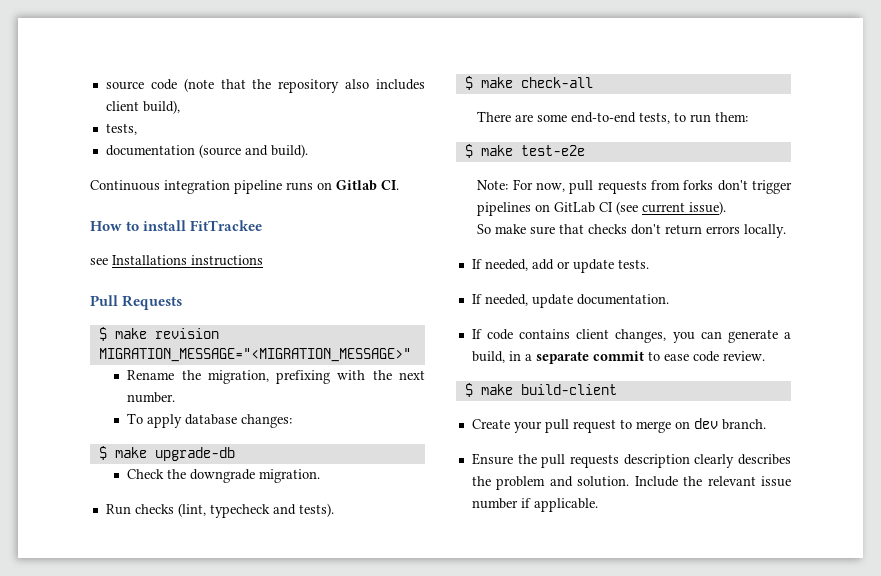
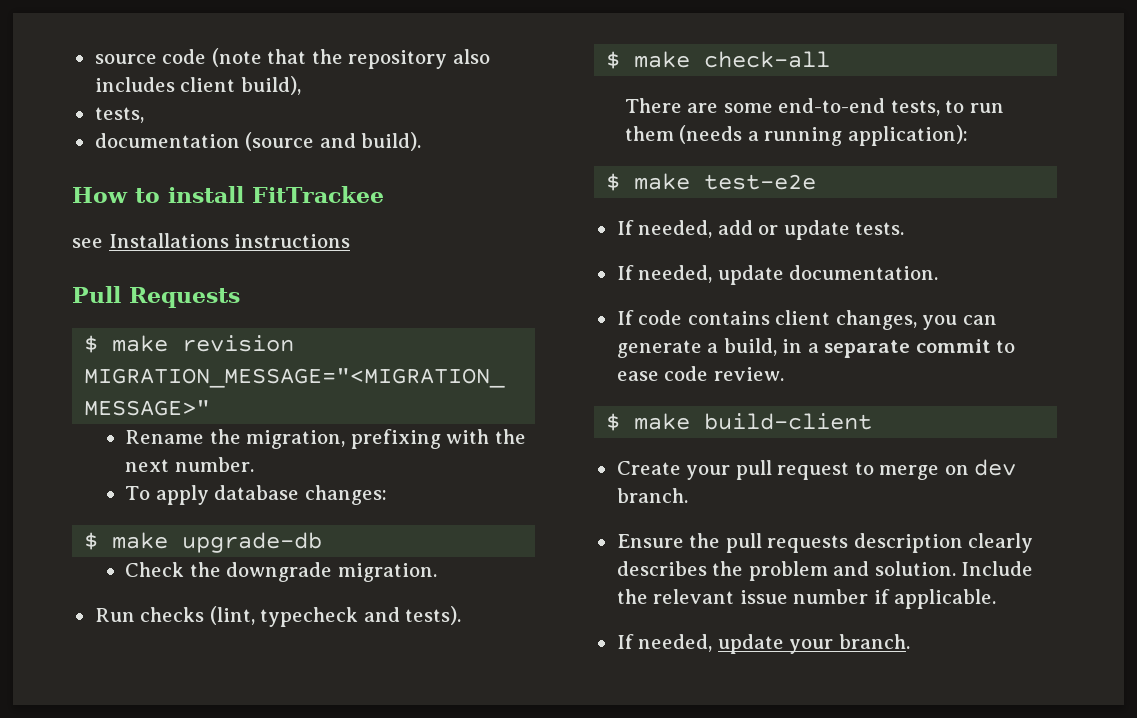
- Continuous integration pipeline runs on Gitlab CI.
- There are some end-to-end tests, to run them:
+ There are some end-to-end tests, to run them (needs a running application):
  $ make test-e2e
- Note: For now, pull requests from forks don't trigger pipelines on GitLab CI (see current issue).
- So make sure that checks don't return errors locally.
+ If needed, update your branch.

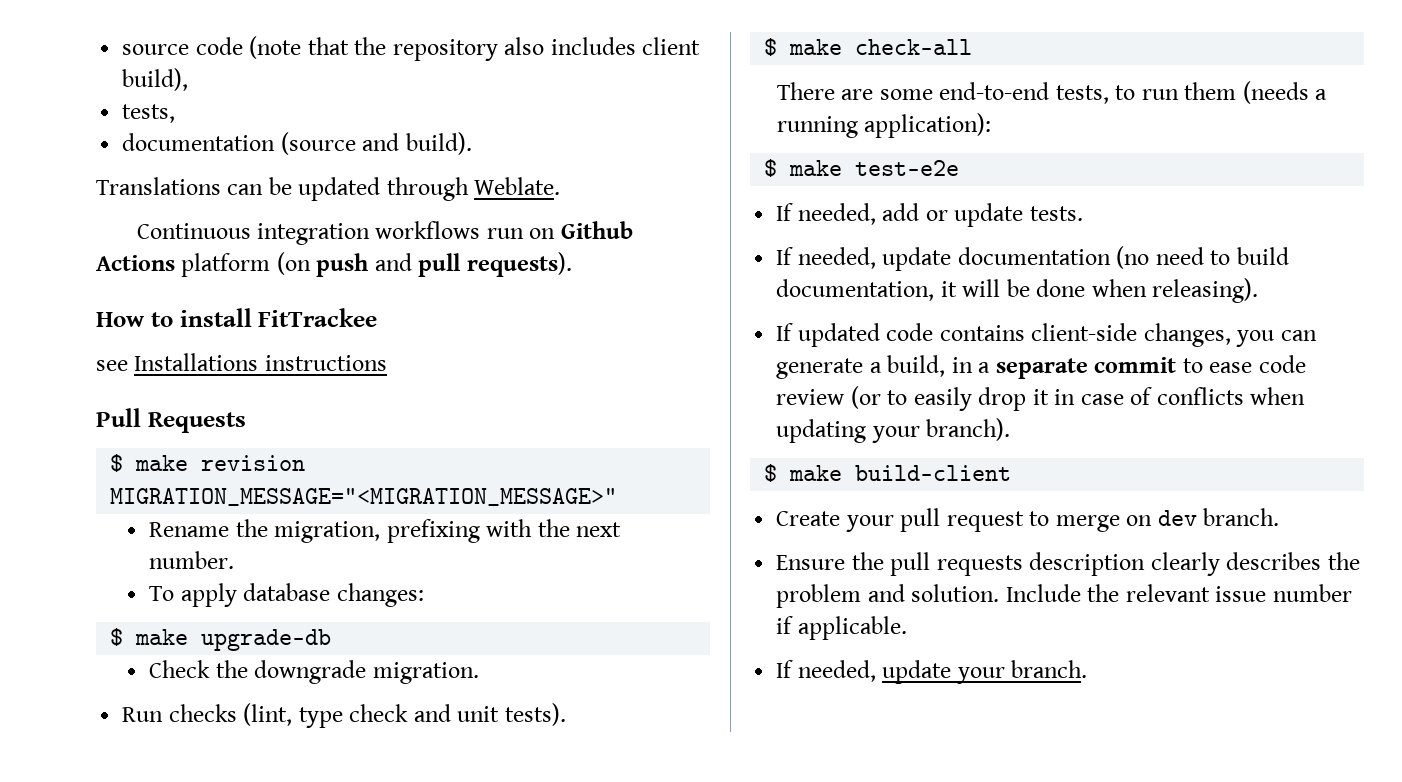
+ Translations can be updated through Weblate.
+ Continuous integration workflows run on Github Actions platform (on push and pull requests).
- Run checks (lint, typecheck and tests).
+ Run checks (lint, type check and unit tests).
- If needed, update documentation.
- If code contains client changes, you can generate a build, in a separate commit to ease code review.
+ If needed, update documentation (no need to build documentation, it will be done when releasing).
+ If updated code contains client-side changes, you can generate a build, in a separate commit to ease code review (or to easily drop it in case of conflicts when updating your branch).

